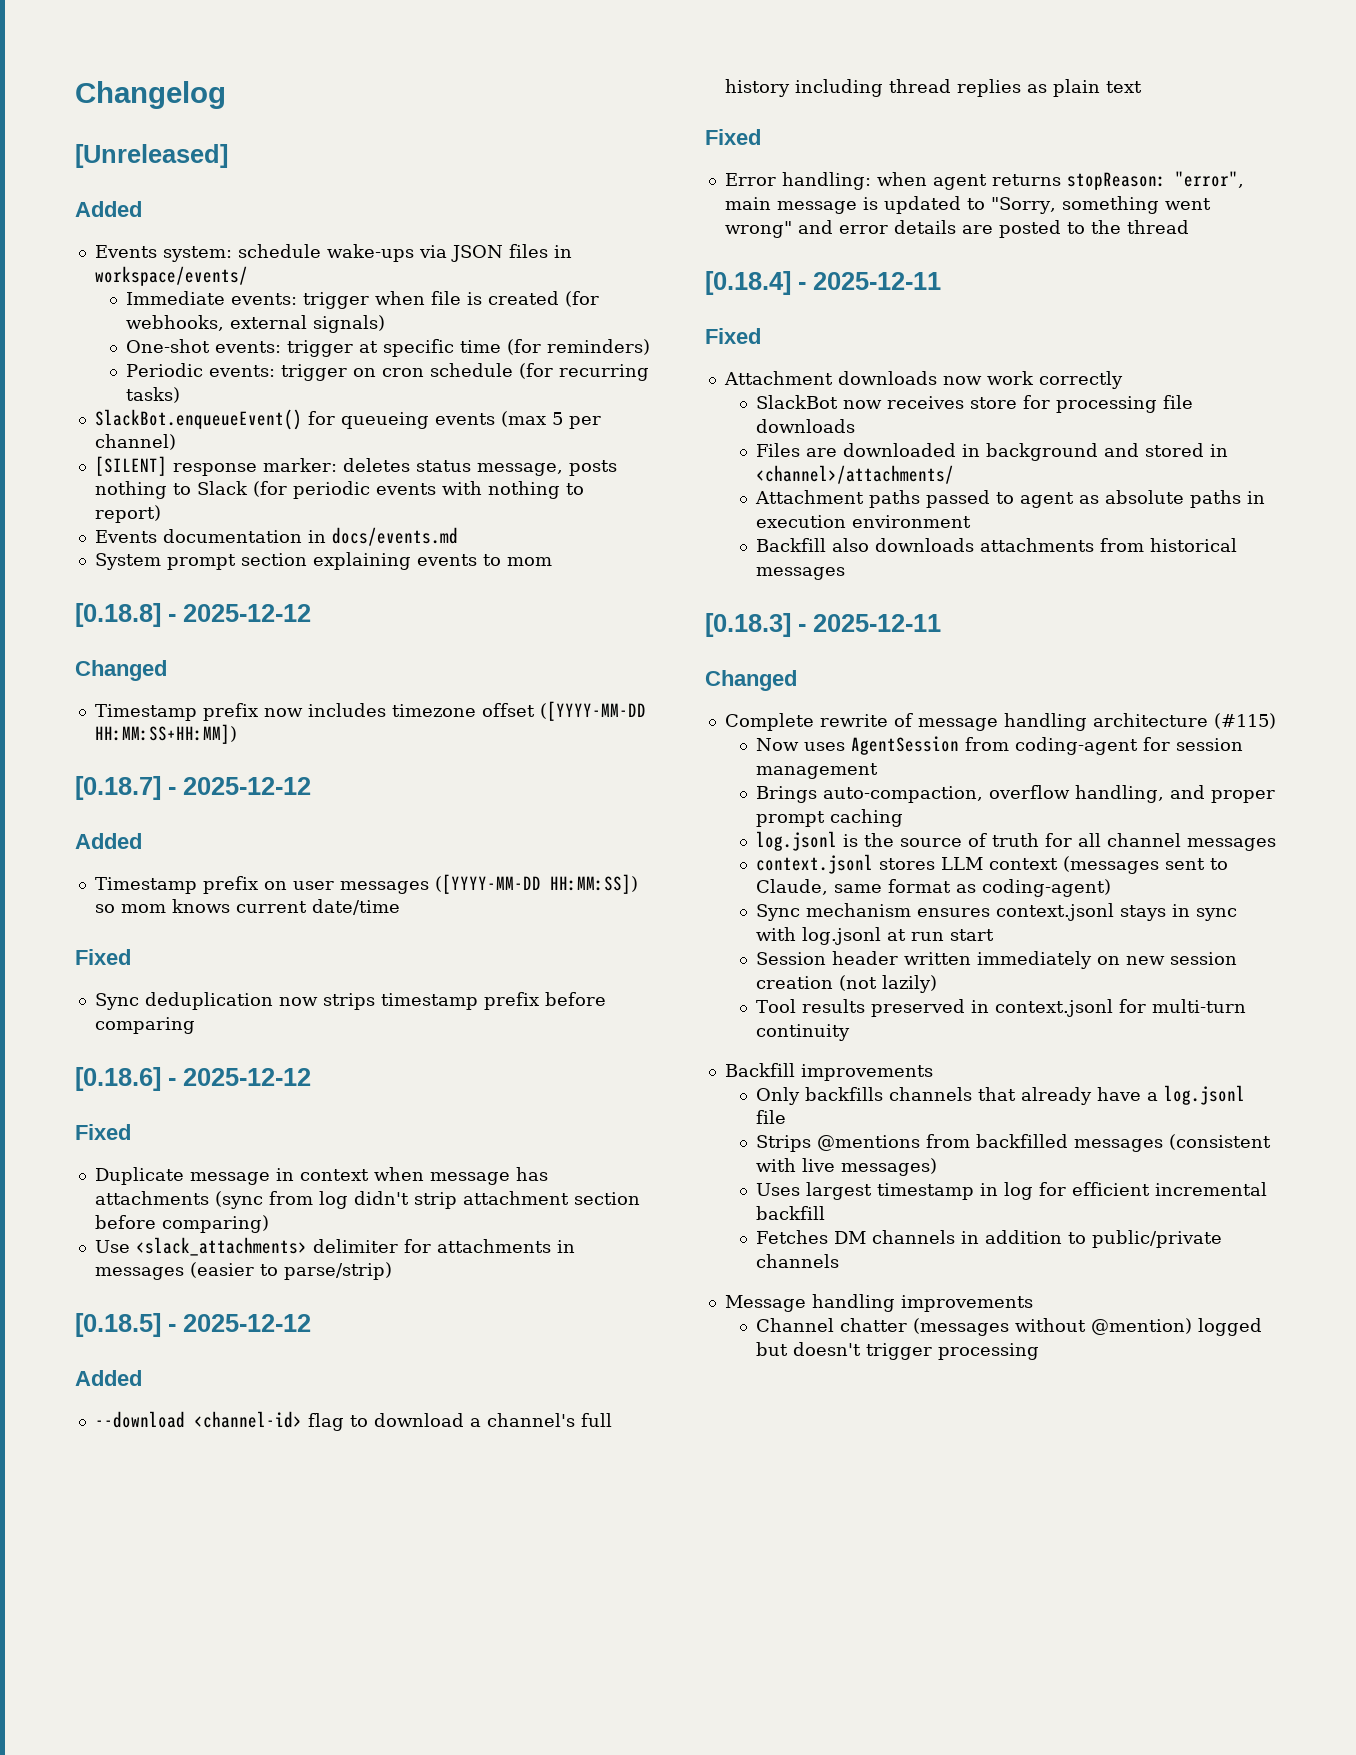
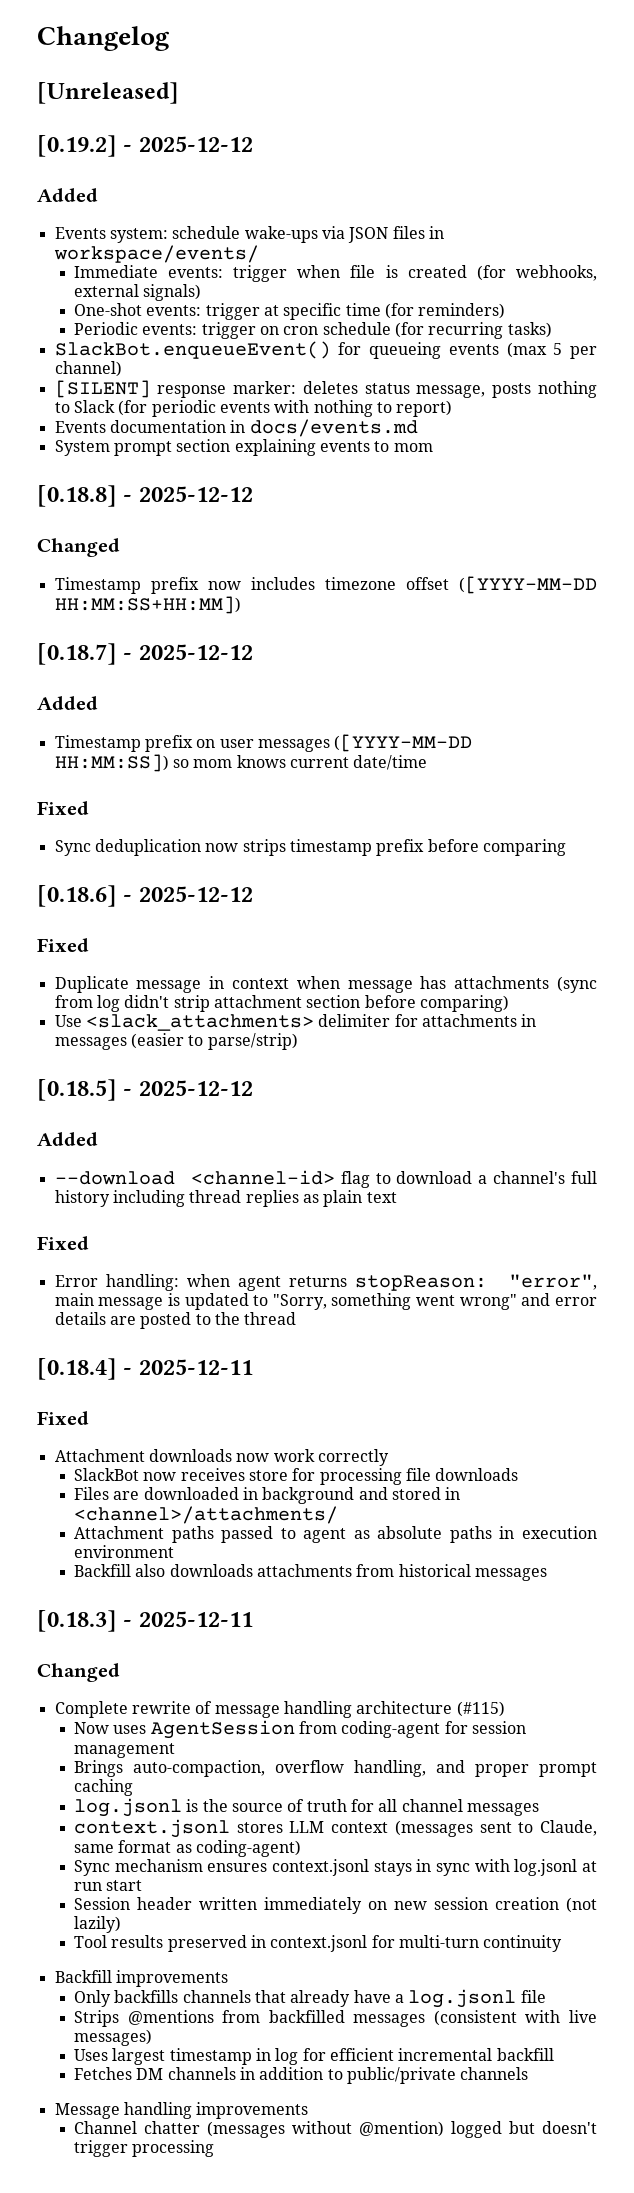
+ [0.19.2] - 2025-12-12

